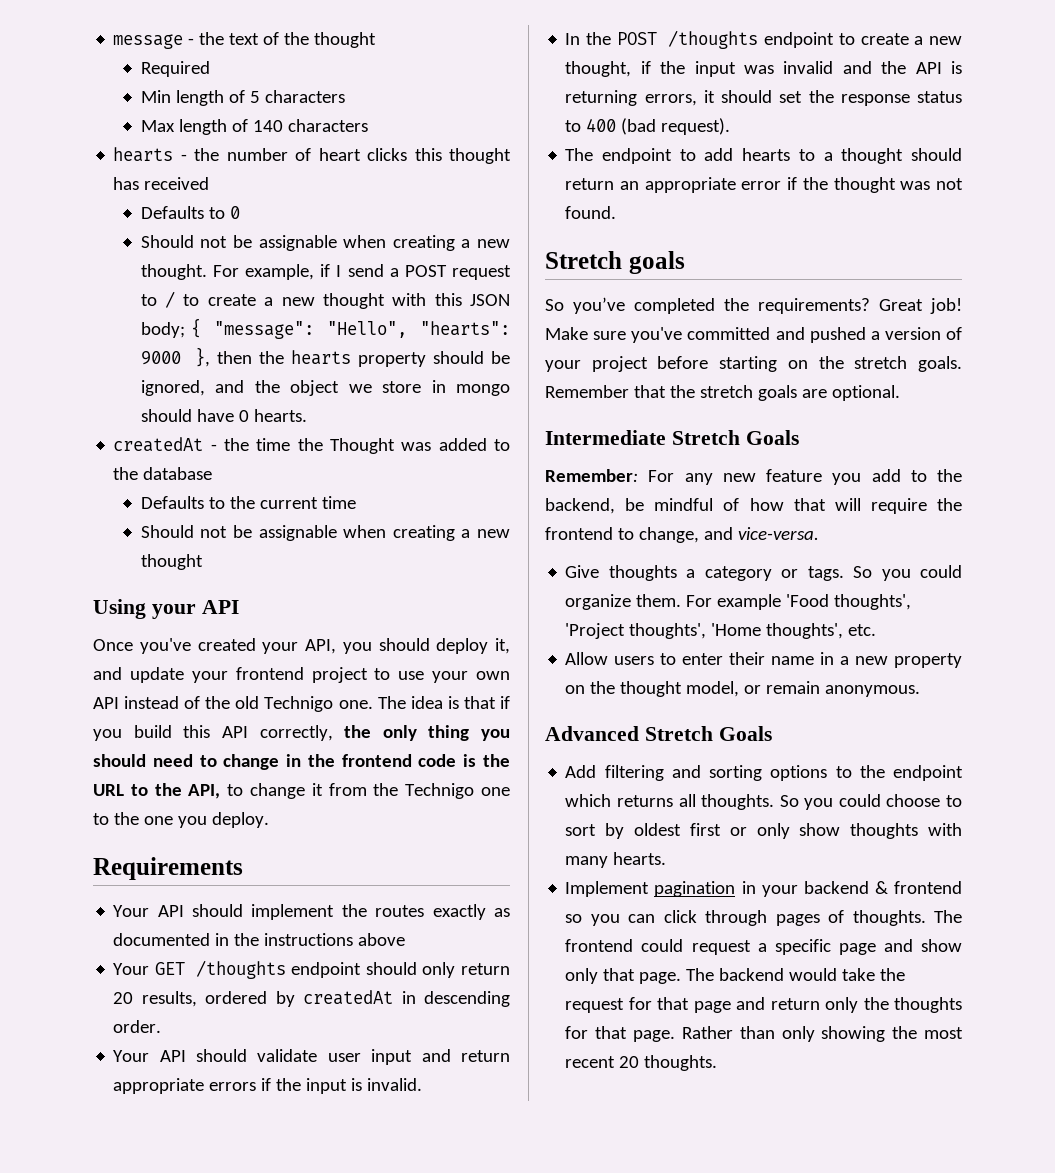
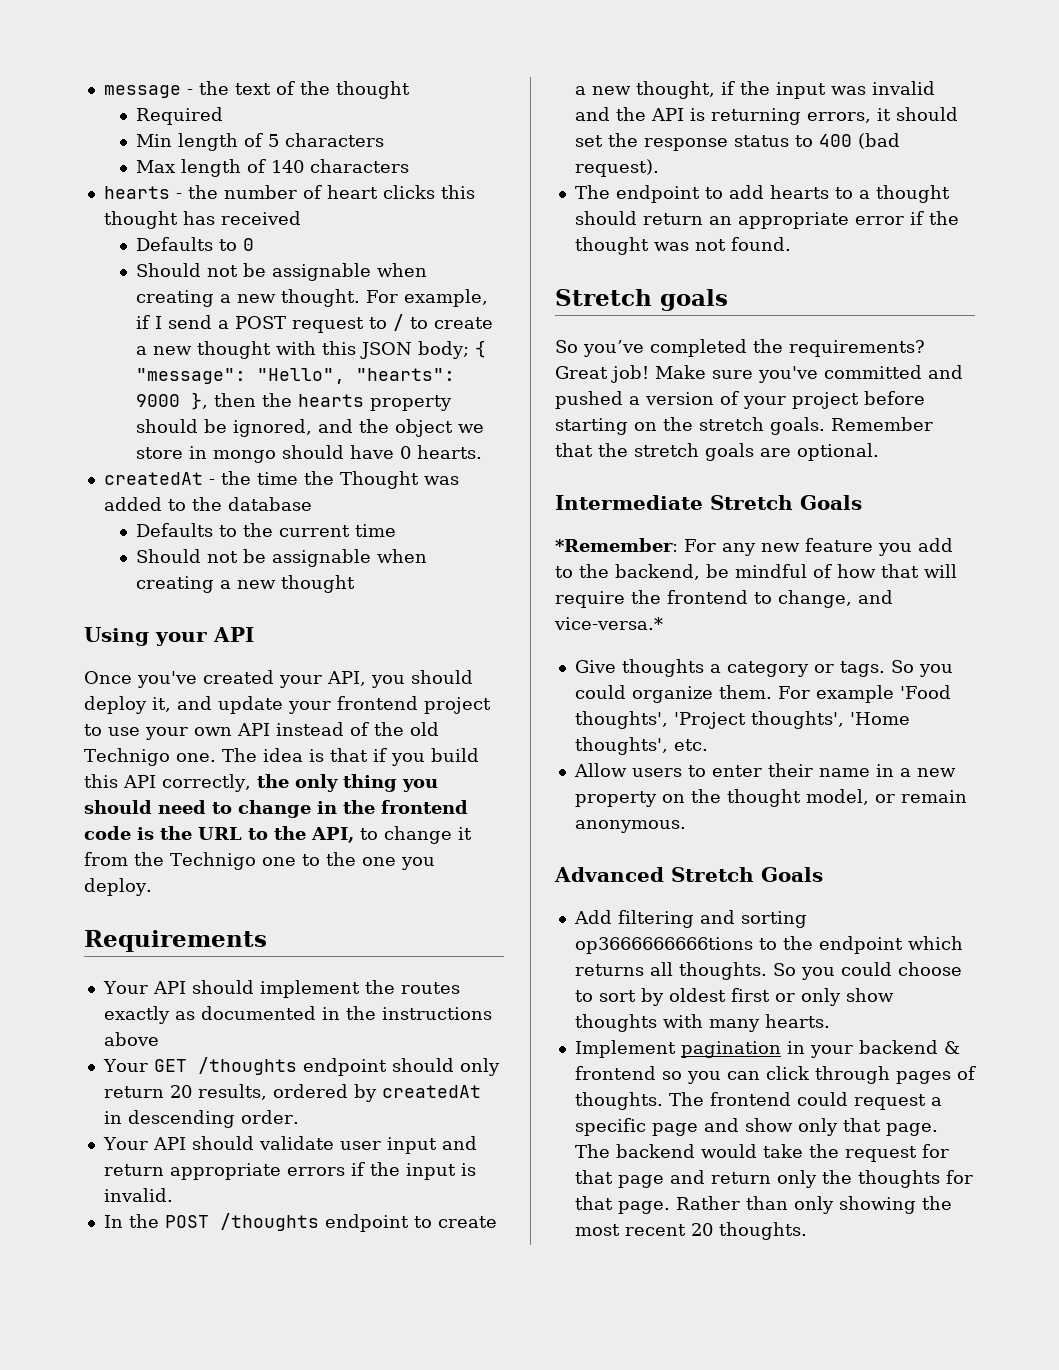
- Remember: For any new feature you add to the backend, be mindful of how that will require the frontend to change, and vice-versa.
+ *Remember: For any new feature you add to the backend, be mindful of how that will require the frontend to change, and vice-versa.*
- Add filtering and sorting options to the endpoint which returns all thoughts.
+ Add filtering and sorting op3666666666tions to the endpoint which returns all thoughts.

